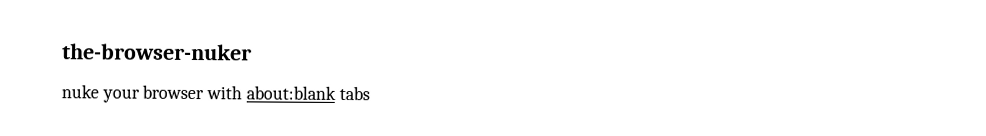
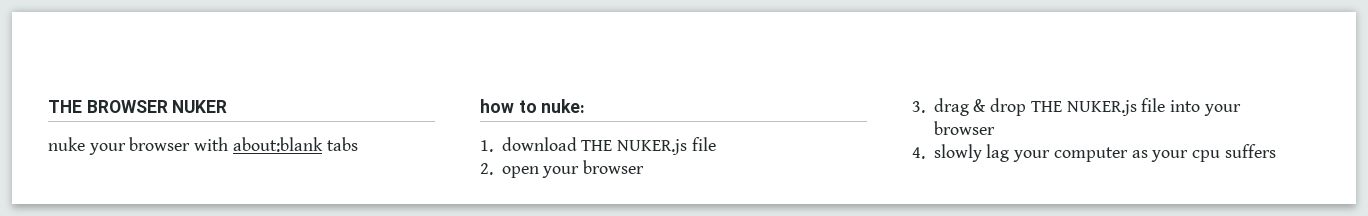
- the-browser-nuker
+ THE BROWSER NUKER
+ how to nuke:
+ 1. download THE NUKER.js file
+ 2. open your browser
+ 3. drag & drop THE NUKER.js file into your browser
+ 4. slowly lag your computer as your cpu suffers

